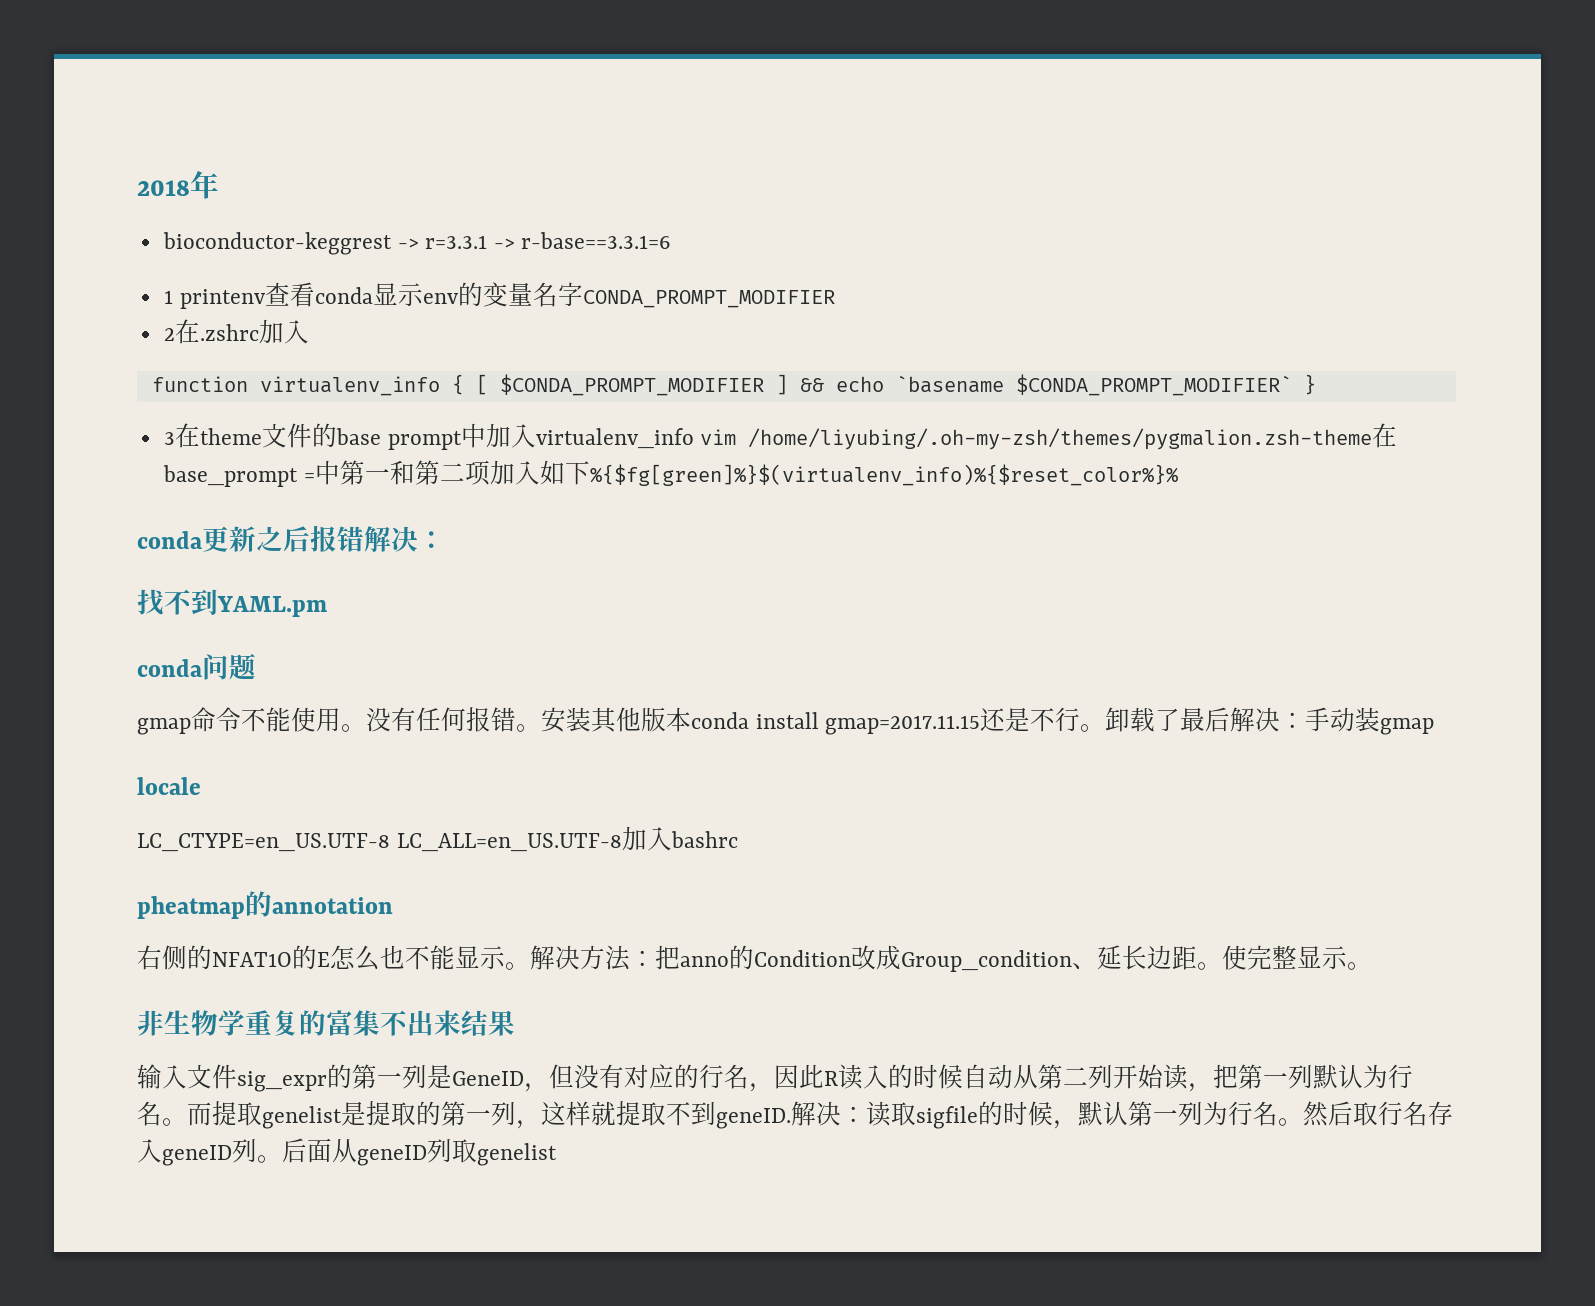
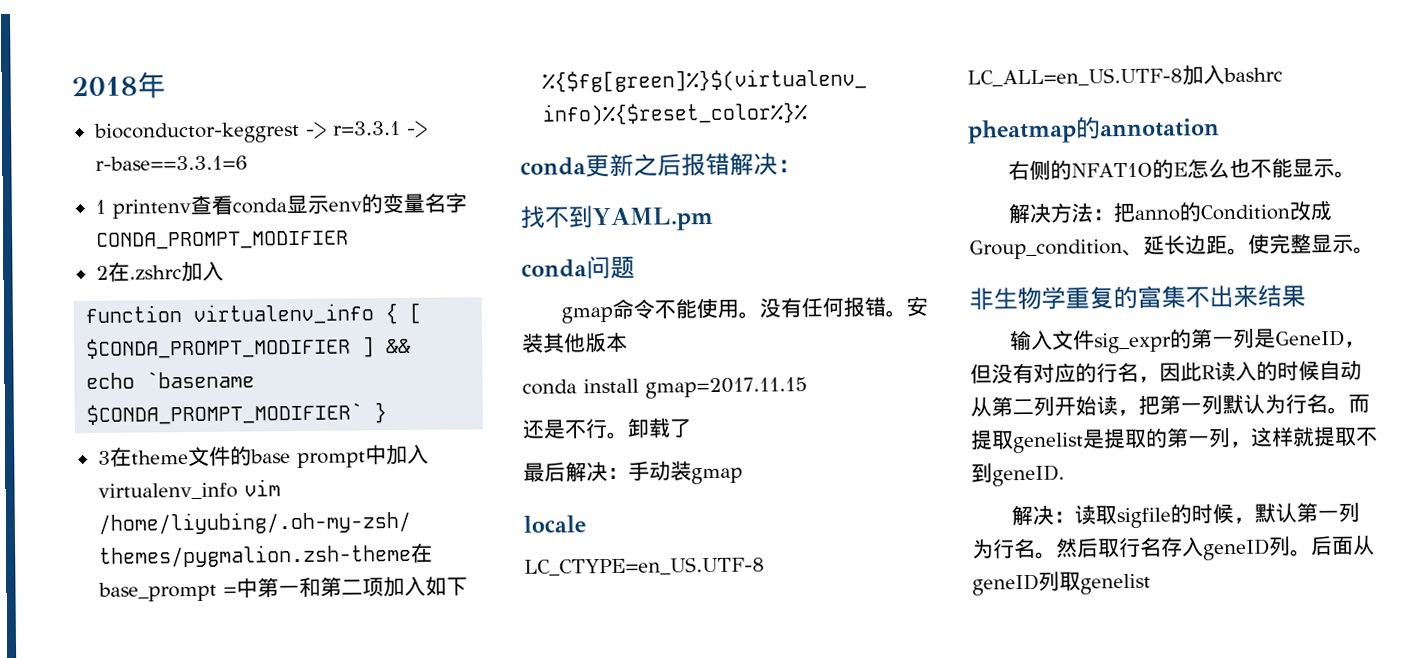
- 安装其他版本conda install gmap=2017.11.15还是不行。
+ 安装其他版本
+ conda install gmap=2017.11.15
+ 还是不行。
- 卸载了最后解决：手动装gmap
+ 卸载了
+ 最后解决：手动装gmap
- 右侧的NFAT1O的E怎么也不能显示。解决方法：把anno的Condition改成Group_condition、延长边距。
+ 右侧的NFAT1O的E怎么也不能显示。
+ 解决方法：把anno的Condition改成Group_condition、延长边距。
- 而提取genelist是提取的第一列，这样就提取不到geneID.解决：读取sigfile的时候，默认第一列为行名。
+ 而提取genelist是提取的第一列，这样就提取不到geneID.
+ 解决：读取sigfile的时候，默认第一列为行名。

